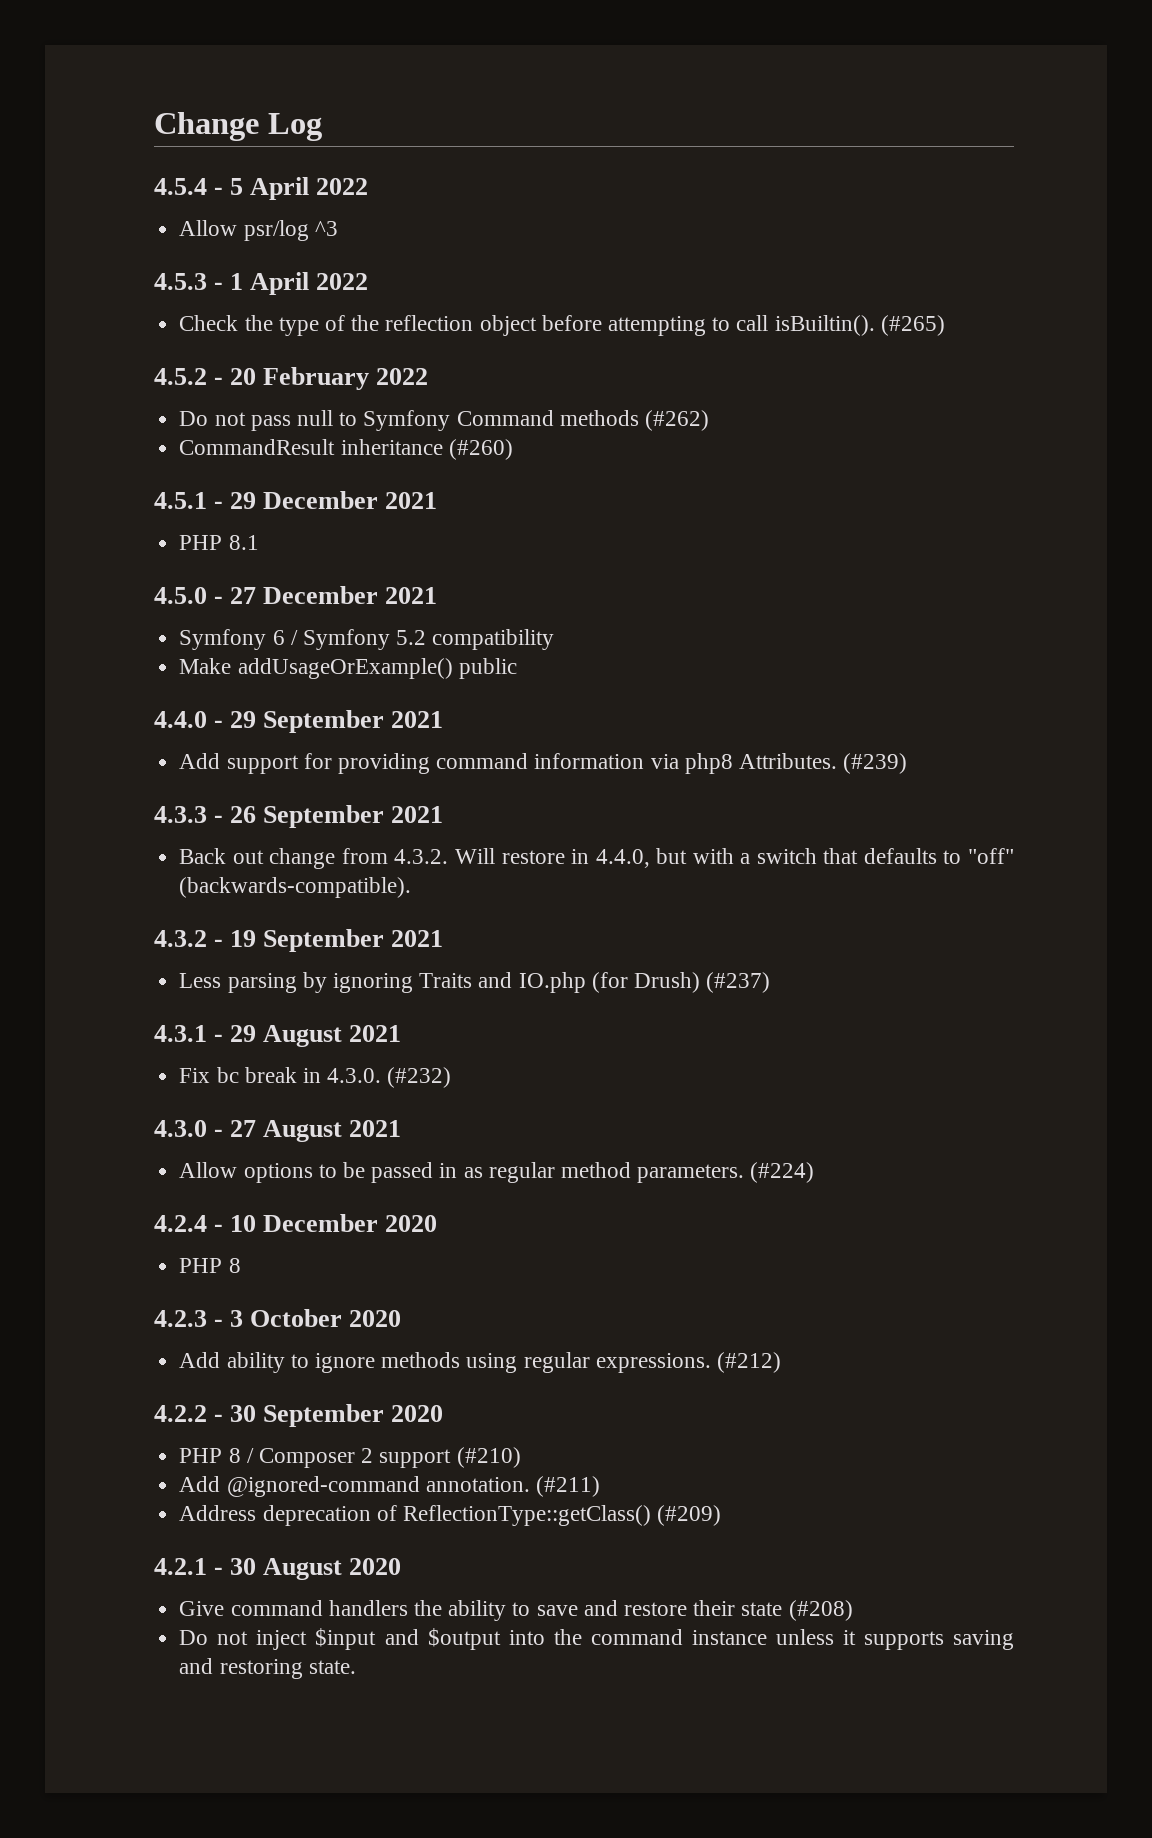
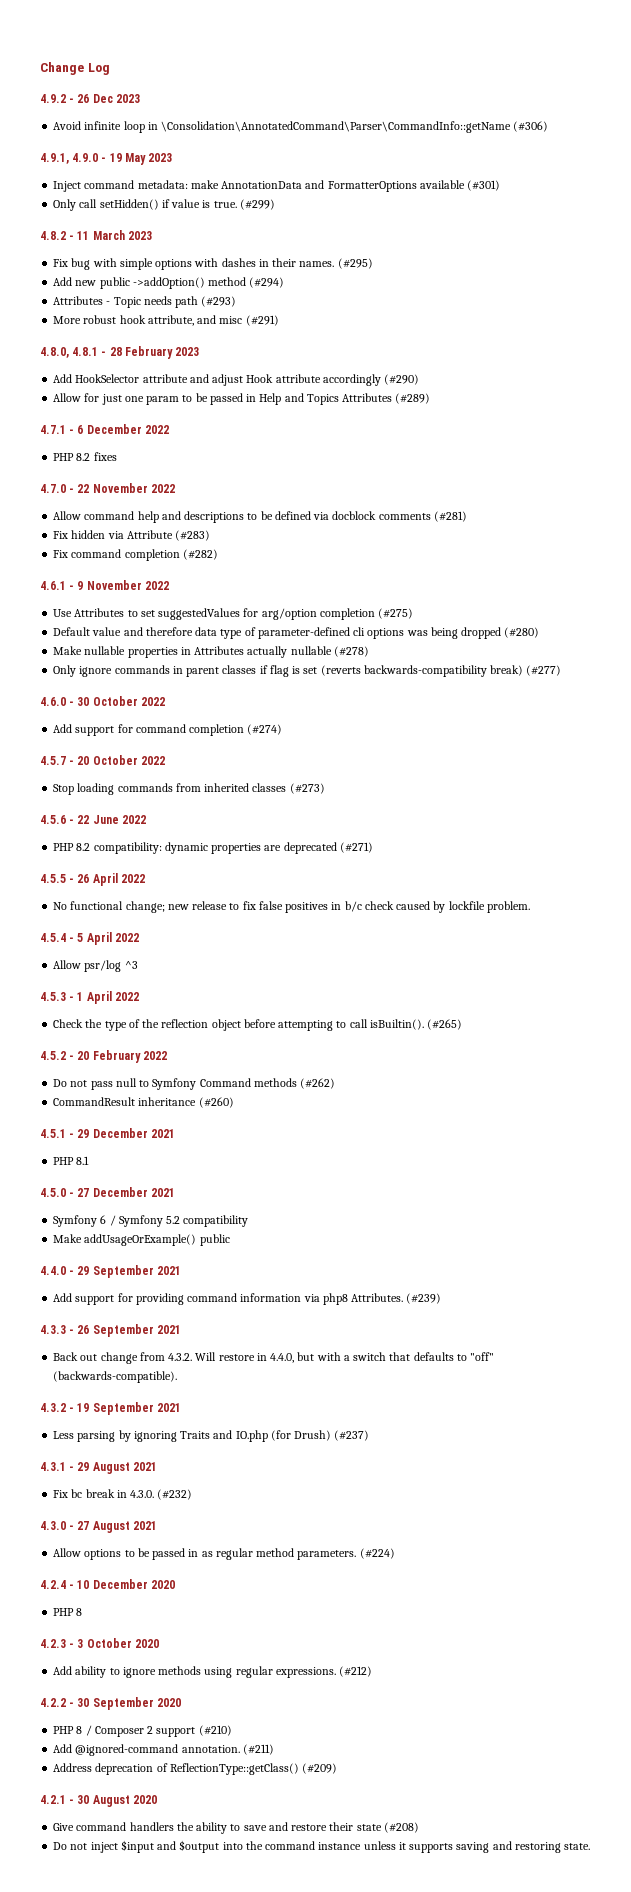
+ 4.9.2 - 26 Dec 2023
+ Avoid infinite loop in \Consolidation\AnnotatedCommand\Parser\CommandInfo::getName (#306)
+ 4.9.1, 4.9.0 - 19 May 2023
+ Inject command metadata: make AnnotationData and FormatterOptions available (#301)
+ Only call setHidden() if value is true. (#299)
+ 4.8.2 - 11 March 2023
+ Fix bug with simple options with dashes in their names. (#295)
+ Add new public ->addOption() method (#294)
+ Attributes - Topic needs path (#293)
+ More robust hook attribute, and misc (#291)
+ 4.8.0, 4.8.1 - 28 February 2023
+ Add HookSelector attribute and adjust Hook attribute accordingly (#290)
+ Allow for just one param to be passed in Help and Topics Attributes (#289)
+ 4.7.1 - 6 December 2022
+ PHP 8.2 fixes
+ 4.7.0 - 22 November 2022
+ Allow command help and descriptions to be defined via docblock comments (#281)
+ Fix hidden via Attribute (#283)
+ Fix command completion (#282)
+ 4.6.1 - 9 November 2022
+ Use Attributes to set suggestedValues for arg/option completion (#275)
+ Default value and therefore data type of parameter-defined cli options was being dropped (#280)
+ Make nullable properties in Attributes actually nullable (#278)
+ Only ignore commands in parent classes if flag is set (reverts backwards-compatibility break) (#277)
+ 4.6.0 - 30 October 2022
+ Add support for command completion (#274)
+ 4.5.7 - 20 October 2022
+ Stop loading commands from inherited classes (#273)
+ 4.5.6 - 22 June 2022
+ PHP 8.2 compatibility: dynamic properties are deprecated (#271)
+ 4.5.5 - 26 April 2022
+ No functional change; new release to fix false positives in b/c check caused by lockfile problem.

